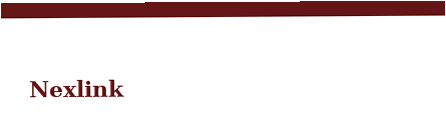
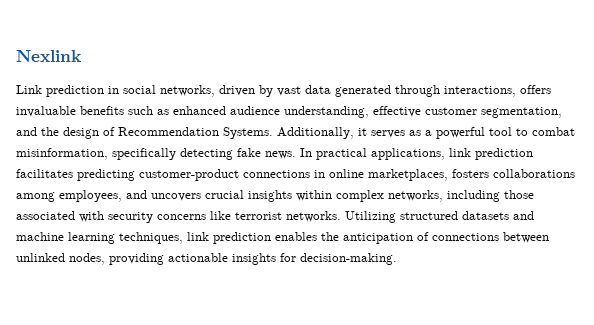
+ Link prediction in social networks, driven by vast data generated through interactions, offers invaluable benefits such as enhanced audience understanding, effective customer segmentation, and the design of Recommendation Systems. Additionally, it serves as a powerful tool to combat misinformation, specifically detecting fake news. In practical applications, link prediction facilitates predicting customer-product connections in online marketplaces, fosters collaborations among employees, and uncovers crucial insights within complex networks, including those associated with security concerns like terrorist networks. Utilizing structured datasets and machine learning techniques, link prediction enables the anticipation of connections between unlinked nodes, providing actionable insights for decision-making.

